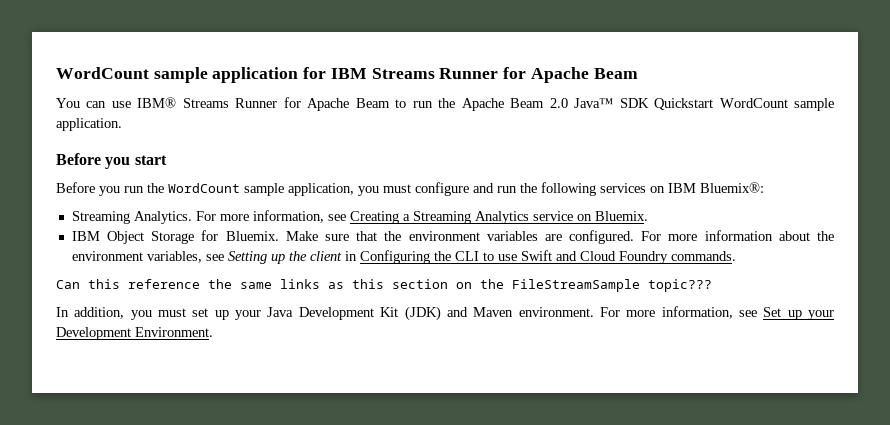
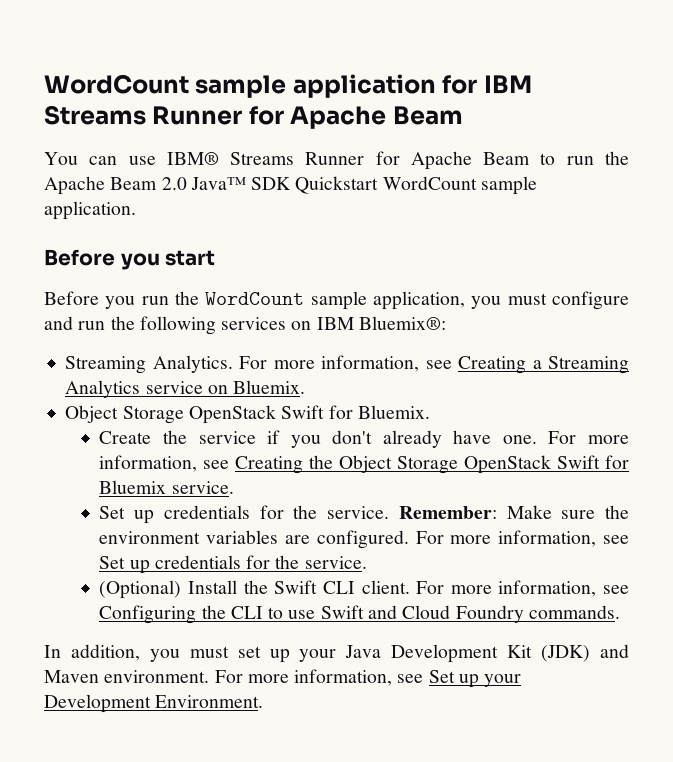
- IBM Object Storage for Bluemix. Make sure that the environment variables are configured.
+ Object Storage OpenStack Swift for Bluemix.
+ Create the service if you don't already have one. For more information, see Creating the Object Storage OpenStack Swift for Bluemix service.
+ Set up credentials for the service. Remember: Make sure the environment variables are configured.
- For more information about the environment variables, see Setting up the client in Configuring the CLI to use Swift and Cloud Foundry commands.
+ For more information, see Set up credentials for the service.
+ (Optional) Install the Swift CLI client. For more information, see Configuring the CLI to use Swift and Cloud Foundry commands.
- Can this reference the same links as this section on the FileStreamSample topic???

